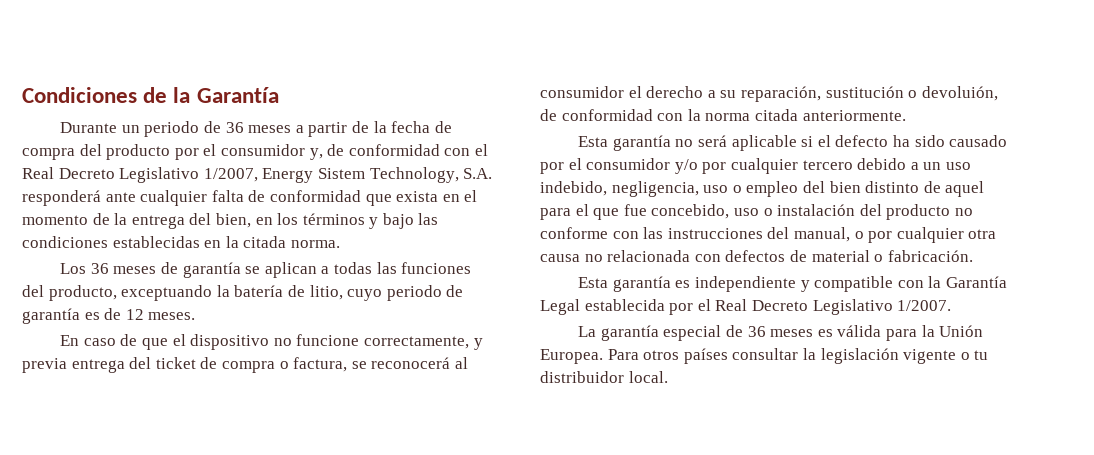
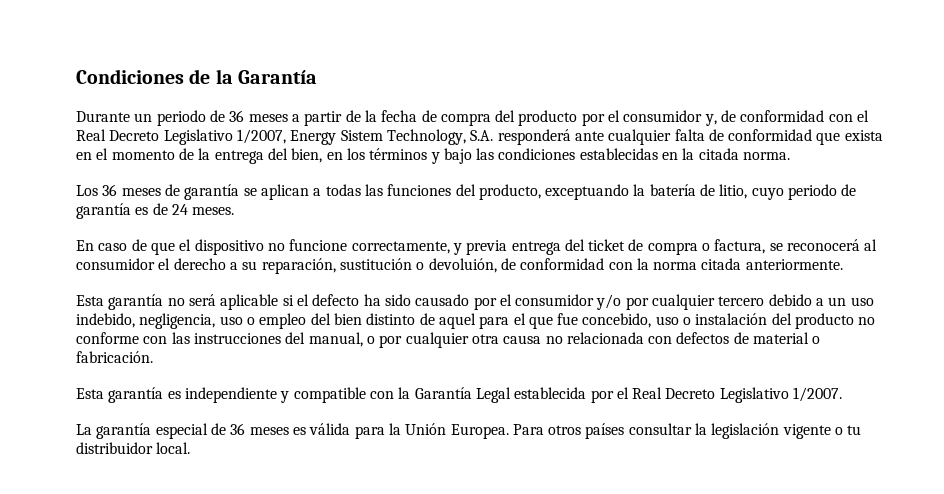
- Los 36 meses de garantía se aplican a todas las funciones del producto, exceptuando la batería de litio, cuyo periodo de garantía es de 12 meses.
+ Los 36 meses de garantía se aplican a todas las funciones del producto, exceptuando la batería de litio, cuyo periodo de garantía es de 24 meses.

